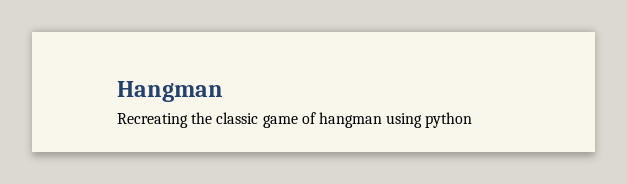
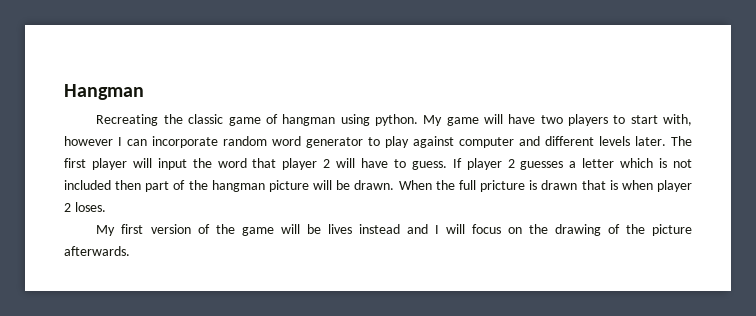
- Recreating the classic game of hangman using python
+ Recreating the classic game of hangman using python. My game will have two players to start with, however I can incorporate random word generator to play against computer and different levels later. The first player will input the word that player 2 will have to guess. If player 2 guesses a letter which is not included then part of the hangman picture will be drawn. When the full pricture is drawn that is when player 2 loses.
+ My first version of the game will be lives instead and I will focus on the drawing of the picture afterwards.

